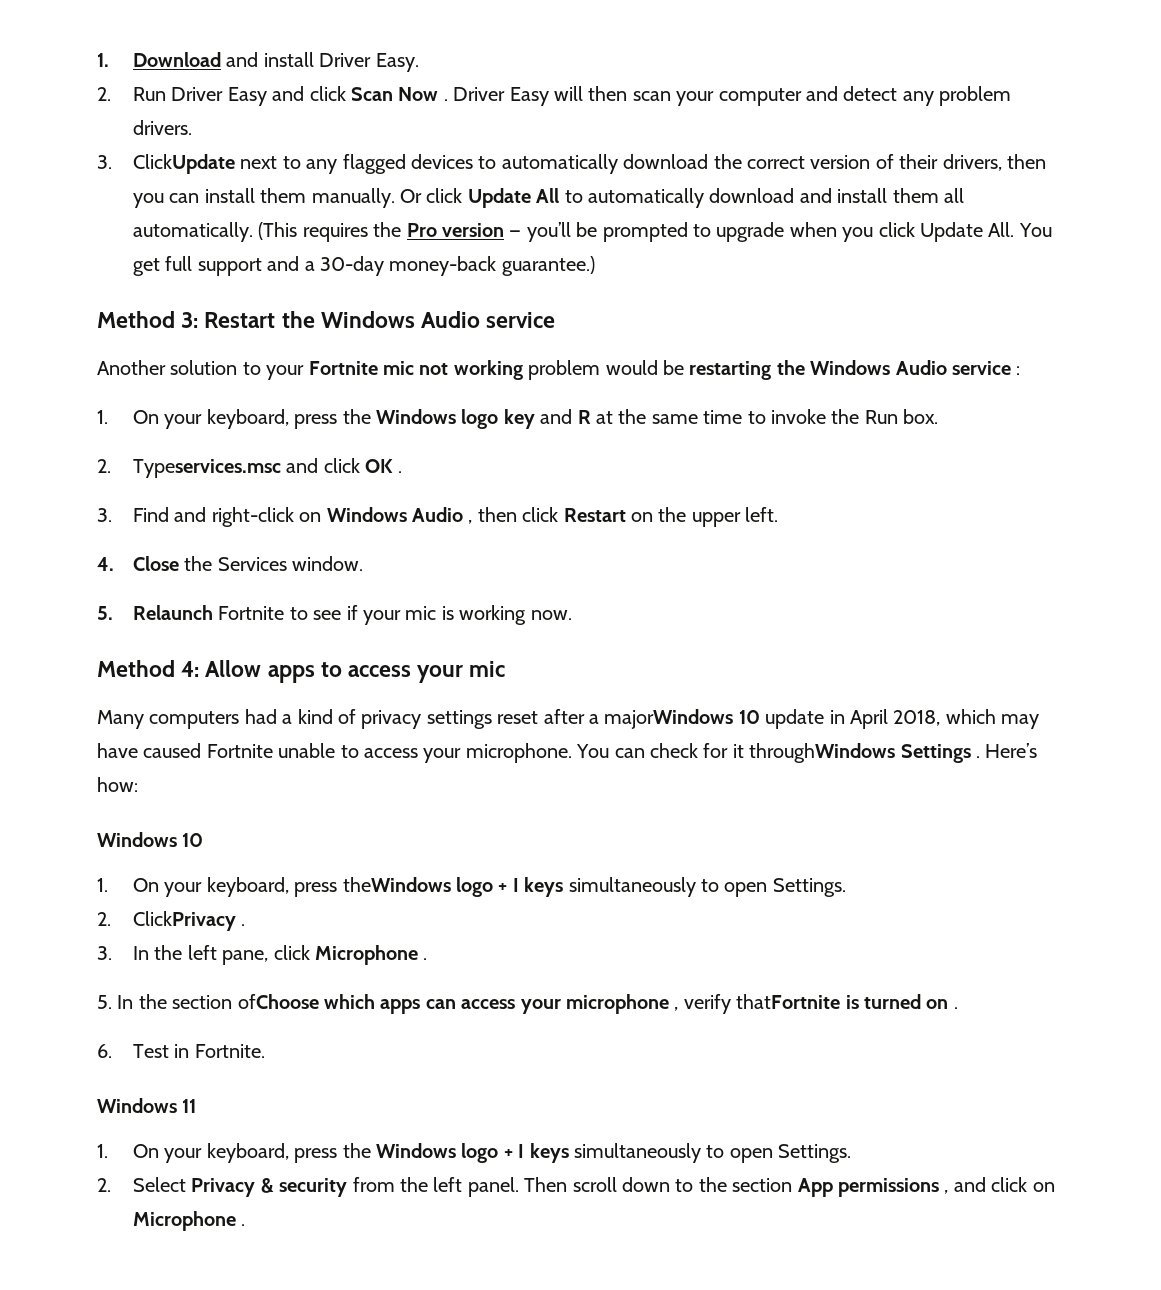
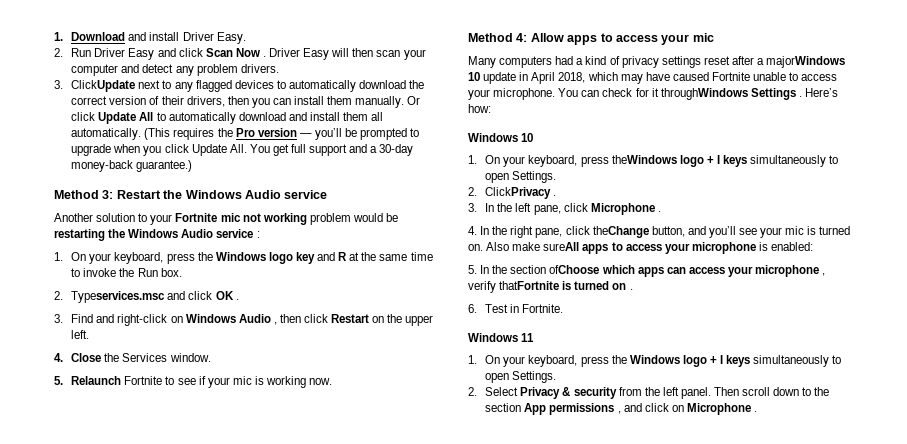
+ 4. In the right pane, click theChange button, and you’ll see your mic is turned on. Also make sureAll apps to access your microphone is enabled:

